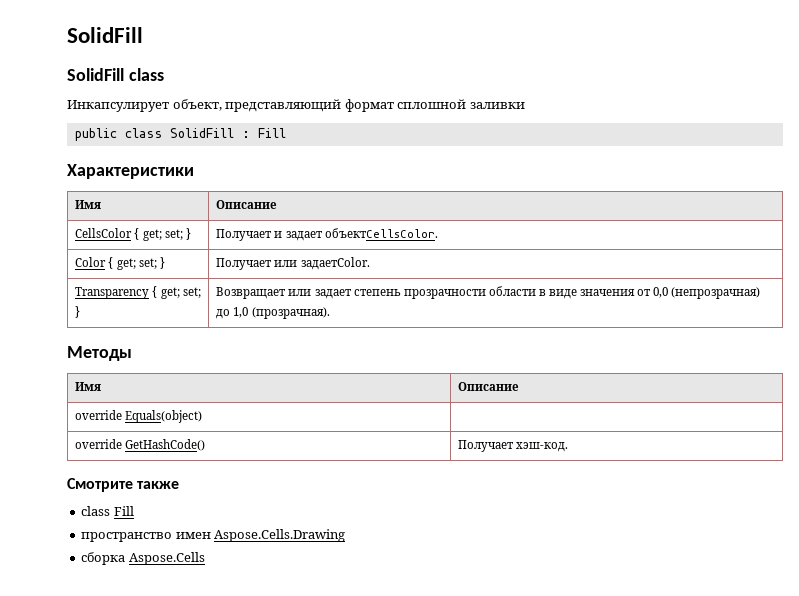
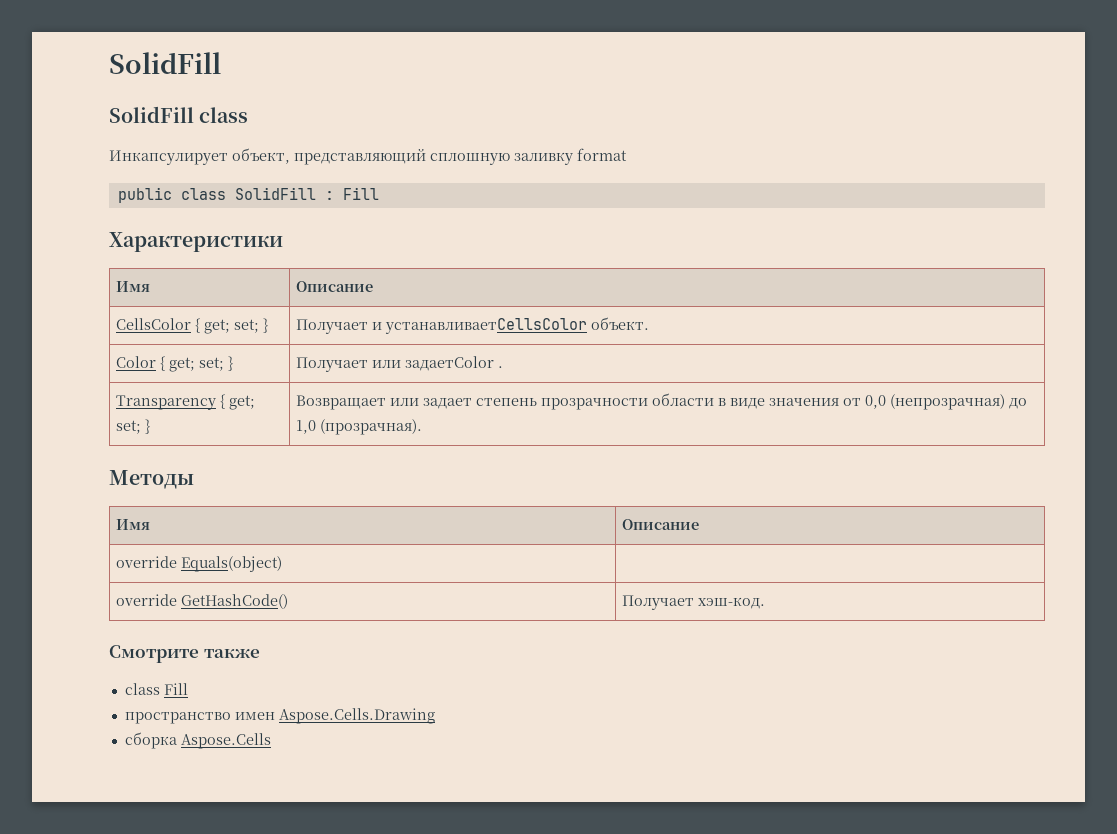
- Инкапсулирует объект, представляющий формат сплошной заливки
+ Инкапсулирует объект, представляющий сплошную заливку format
- CellsColor { get; set; } | Получает и задает объектCellsColor.
+ CellsColor { get; set; } | Получает и устанавливаетCellsColor объект.
- Color { get; set; } | Получает или задаетColor.
+ Color { get; set; } | Получает или задаетColor .

